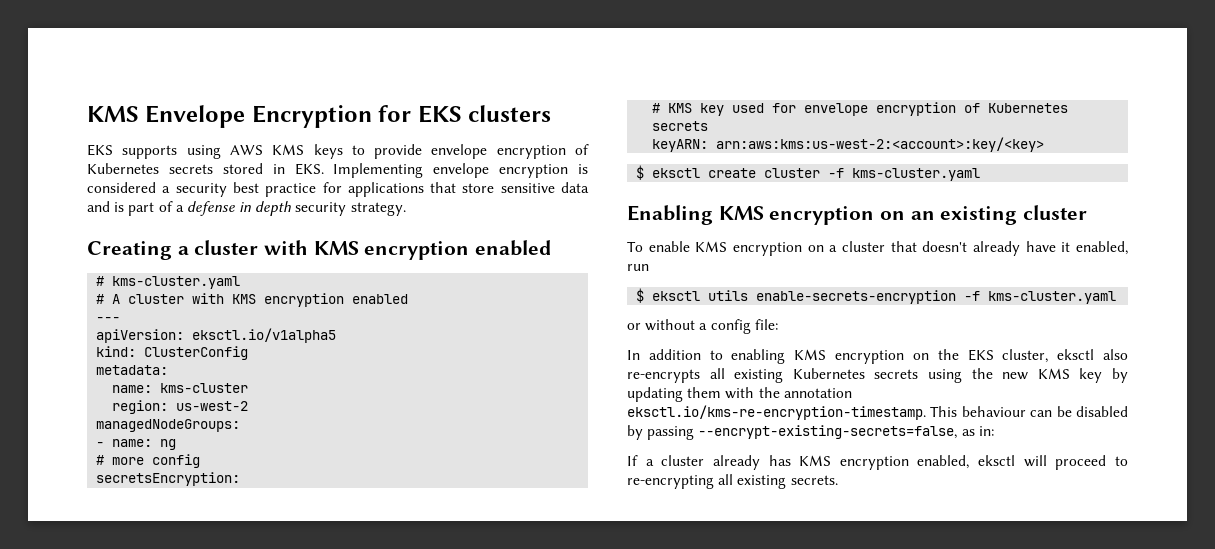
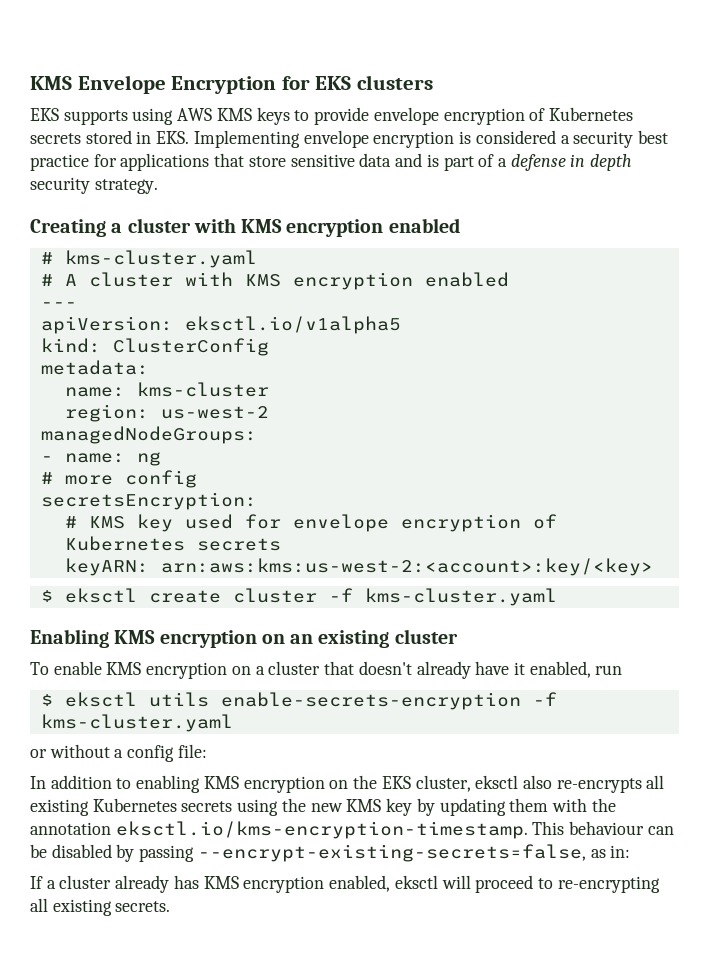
- In addition to enabling KMS encryption on the EKS cluster, eksctl also re-encrypts all existing Kubernetes secrets using the new KMS key by updating them with the annotation eksctl.io/kms-re-encryption-timestamp. This behaviour can be disabled by passing --encrypt-existing-secrets=false, as in:
+ In addition to enabling KMS encryption on the EKS cluster, eksctl also re-encrypts all existing Kubernetes secrets using the new KMS key by updating them with the annotation eksctl.io/kms-encryption-timestamp. This behaviour can be disabled by passing --encrypt-existing-secrets=false, as in:

